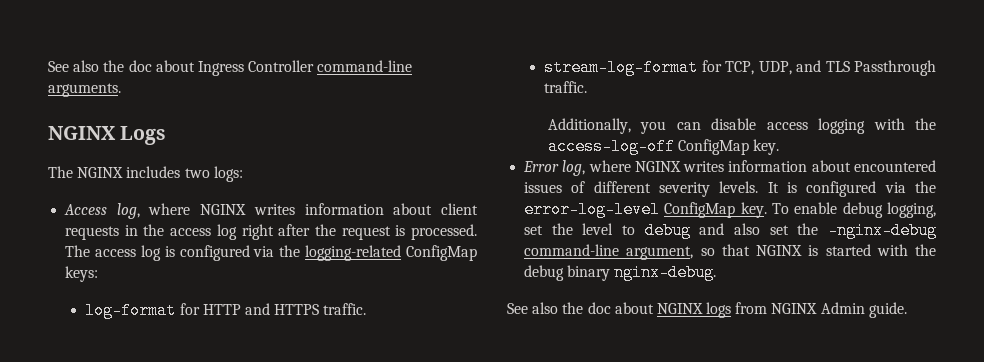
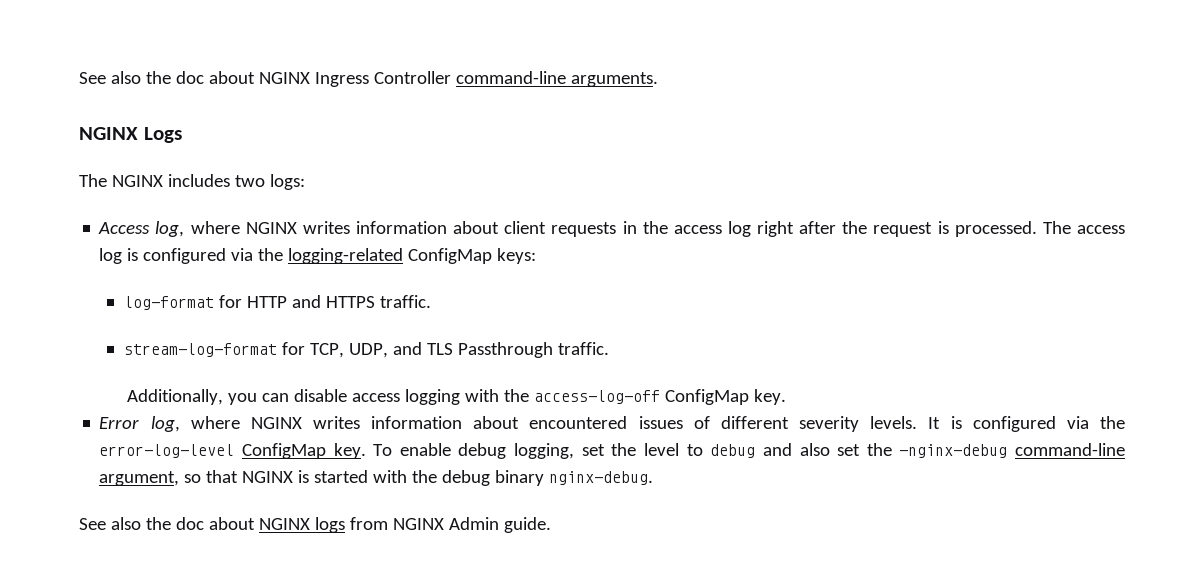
- See also the doc about Ingress Controller command-line arguments.
+ See also the doc about NGINX Ingress Controller command-line arguments.

